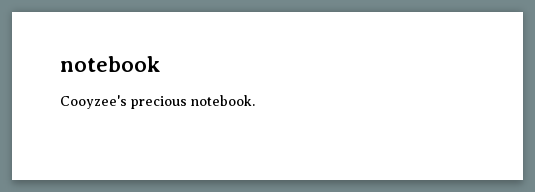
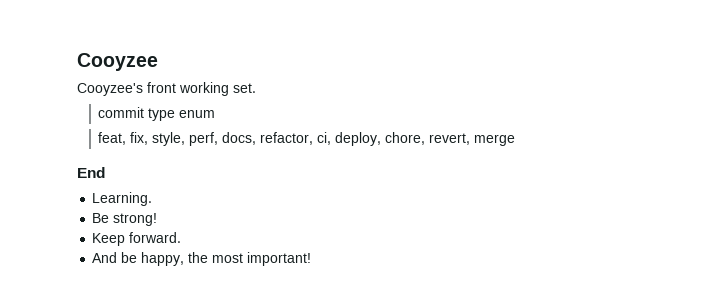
- notebook
+ Cooyzee
- Cooyzee's precious notebook.
+ Cooyzee's front working set.
+ commit type enum
+ feat, fix, style, perf, docs, refactor, ci, deploy, chore, revert, merge
+ End
+ Learning.
+ Be strong!
+ Keep forward.
+ And be happy, the most important!

